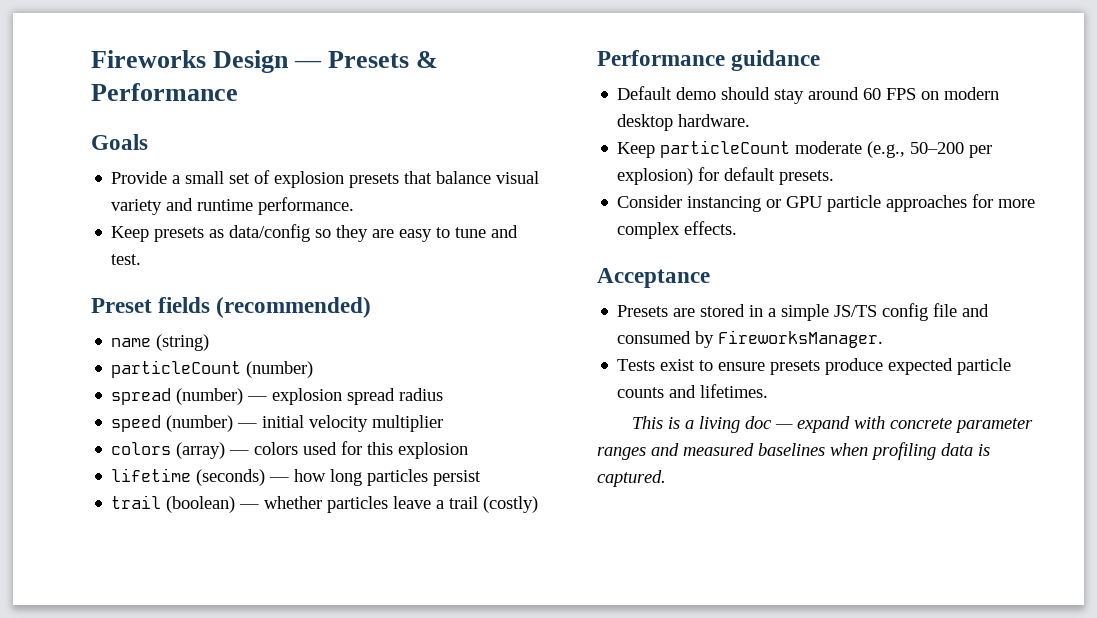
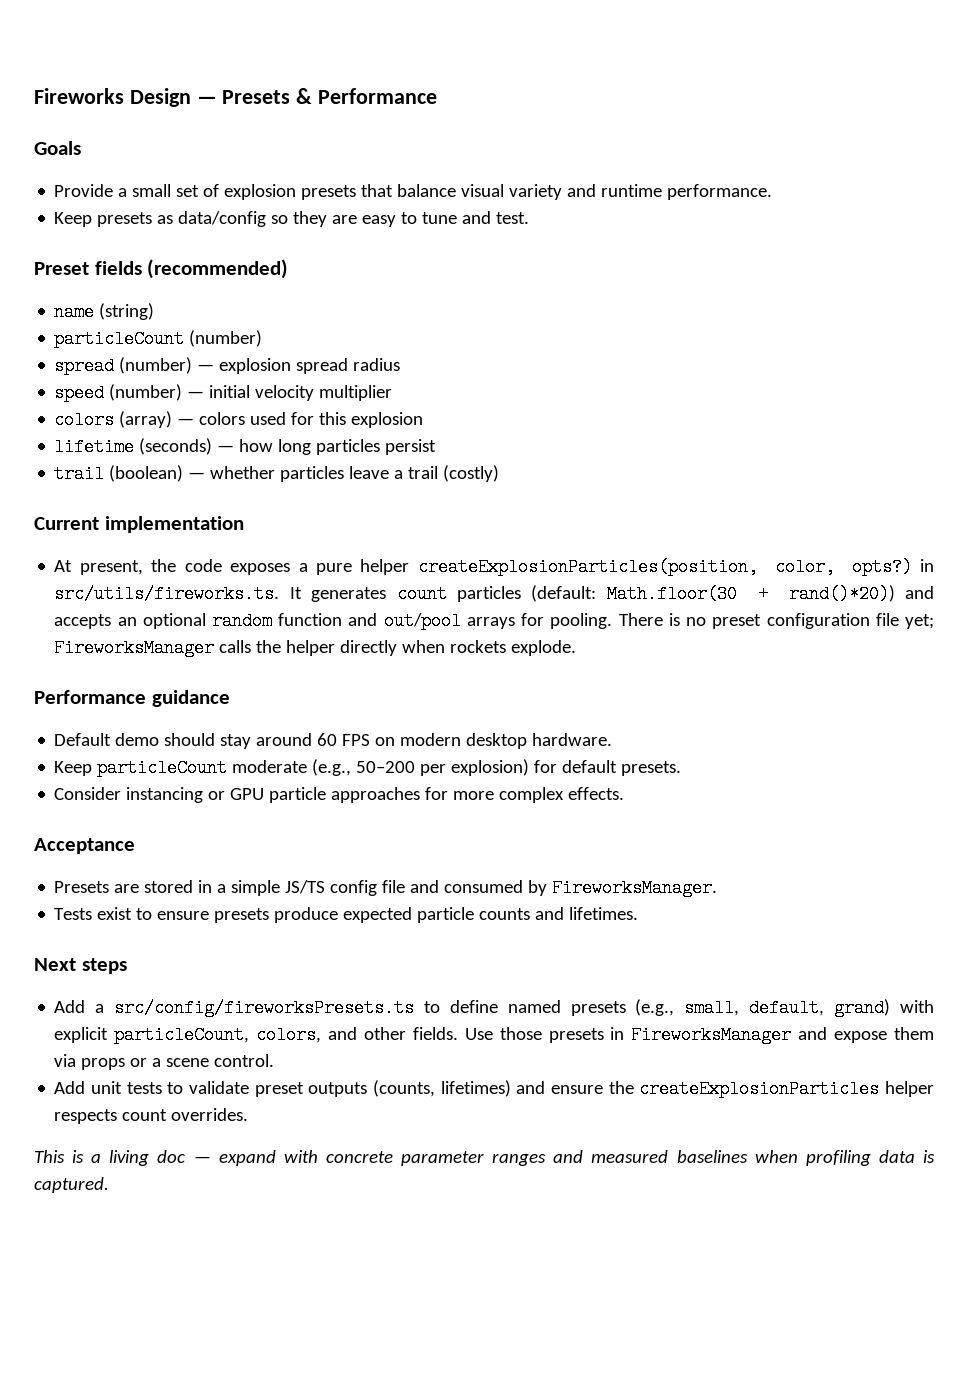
+ Current implementation
+ At present, the code exposes a pure helper createExplosionParticles(position, color, opts?) in src/utils/fireworks.ts. It generates count particles (default: Math.floor(30 + rand()*20)) and accepts an optional random function and out/pool arrays for pooling. There is no preset configuration file yet; FireworksManager calls the helper directly when rockets explode.
+ Next steps
+ Add a src/config/fireworksPresets.ts to define named presets (e.g., small, default, grand) with explicit particleCount, colors, and other fields. Use those presets in FireworksManager and expose them via props or a scene control.
+ Add unit tests to validate preset outputs (counts, lifetimes) and ensure the createExplosionParticles helper respects count overrides.

